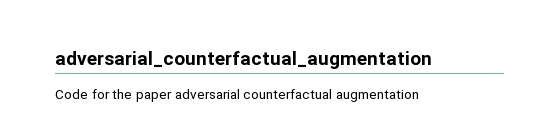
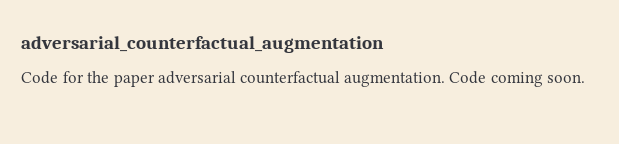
- Code for the paper adversarial counterfactual augmentation
+ Code for the paper adversarial counterfactual augmentation. Code coming soon.

